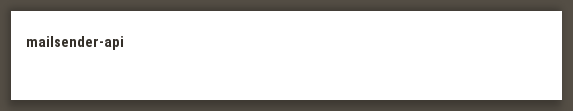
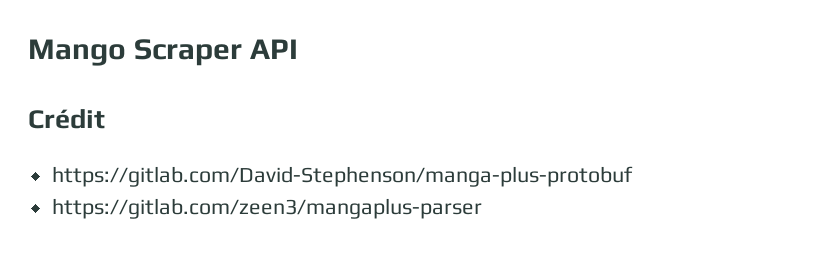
- mailsender-api
+ Mango Scraper API
+ Crédit
+ https://gitlab.com/David-Stephenson/manga-plus-protobuf
+ https://gitlab.com/zeen3/mangaplus-parser

